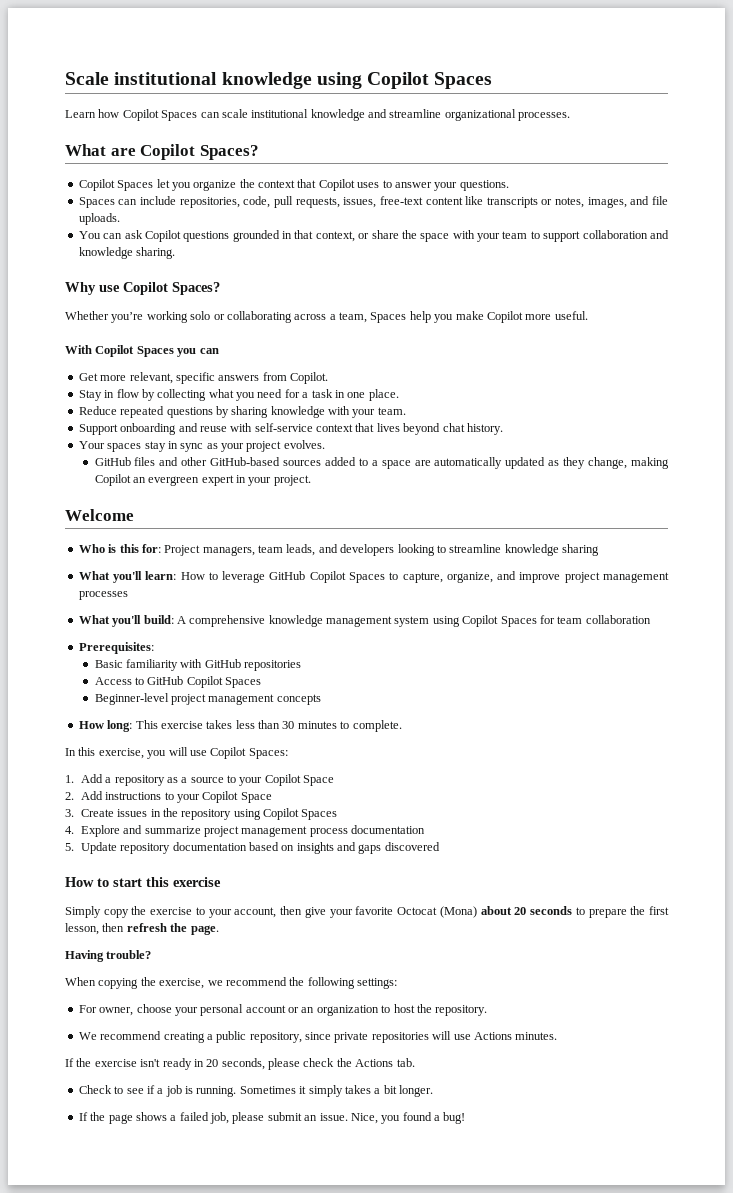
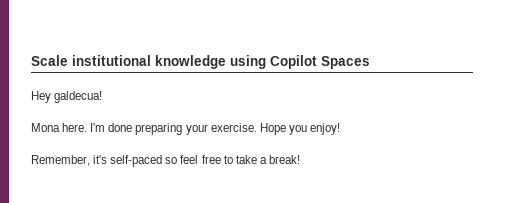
- Learn how Copilot Spaces can scale institutional knowledge and streamline organizational processes.
- What are Copilot Spaces?
- Copilot Spaces let you organize the context that Copilot uses to answer your questions.
- Spaces can include repositories, code, pull requests, issues, free-text content like transcripts or notes, images, and file uploads.
- You can ask Copilot questions grounded in that context, or share the space with your team to support collaboration and knowledge sharing.
- Why use Copilot Spaces?
- Whether you’re working solo or collaborating across a team, Spaces help you make Copilot more useful.
- With Copilot Spaces you can
- Get more relevant, specific answers from Copilot.
- Stay in flow by collecting what you need for a task in one place.
- Reduce repeated questions by sharing knowledge with your team.
- Support onboarding and reuse with self-service context that lives beyond chat history.
- Your spaces stay in sync as your project evolves.
- GitHub files and other GitHub-based sources added to a space are automatically updated as they change, making Copilot an evergreen expert in your project.
- Welcome
- Who is this for: Project managers, team leads, and developers looking to streamline knowledge sharing
- What you'll learn: How to leverage GitHub Copilot Spaces to capture, organize, and improve project management processes
- What you'll build: A comprehensive knowledge management system using Copilot Spaces for team collaboration
- Prerequisites:
- Basic familiarity with GitHub repositories
- Access to GitHub Copilot Spaces
- Beginner-level project management concepts
- How long: This exercise takes less than 30 minutes to complete.
- In this exercise, you will use Copilot Spaces:
- 1. Add a repository as a source to your Copilot Space
- 2. Add instructions to your Copilot Space
- 3. Create issues in the repository using Copilot Spaces
- 4. Explore and summarize project management process documentation
- 5. Update repository documentation based on insights and gaps discovered
- How to start this exercise
- Simply copy the exercise to your account, then give your favorite Octocat (Mona) about 20 seconds to prepare the first lesson, then refresh the page.
- Having trouble?
- When copying the exercise, we recommend the following settings:
- For owner, choose your personal account or an organization to host the repository.
- We recommend creating a public repository, since private repositories will use Actions minutes.
- If the exercise isn't ready in 20 seconds, please check the Actions tab.
- Check to see if a job is running. Sometimes it simply takes a bit longer.
- If the page shows a failed job, please submit an issue. Nice, you found a bug!
+ Hey galdecua!
+ Mona here. I'm done preparing your exercise. Hope you enjoy!
+ Remember, it's self-paced so feel free to take a break!

